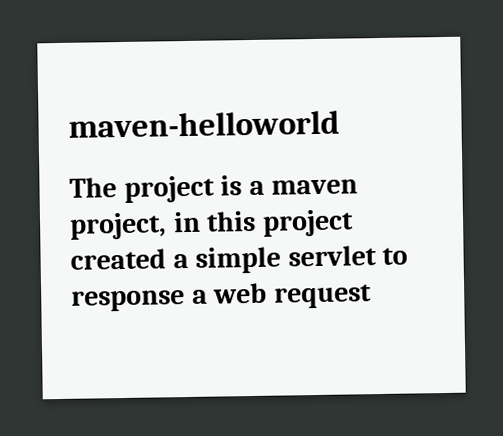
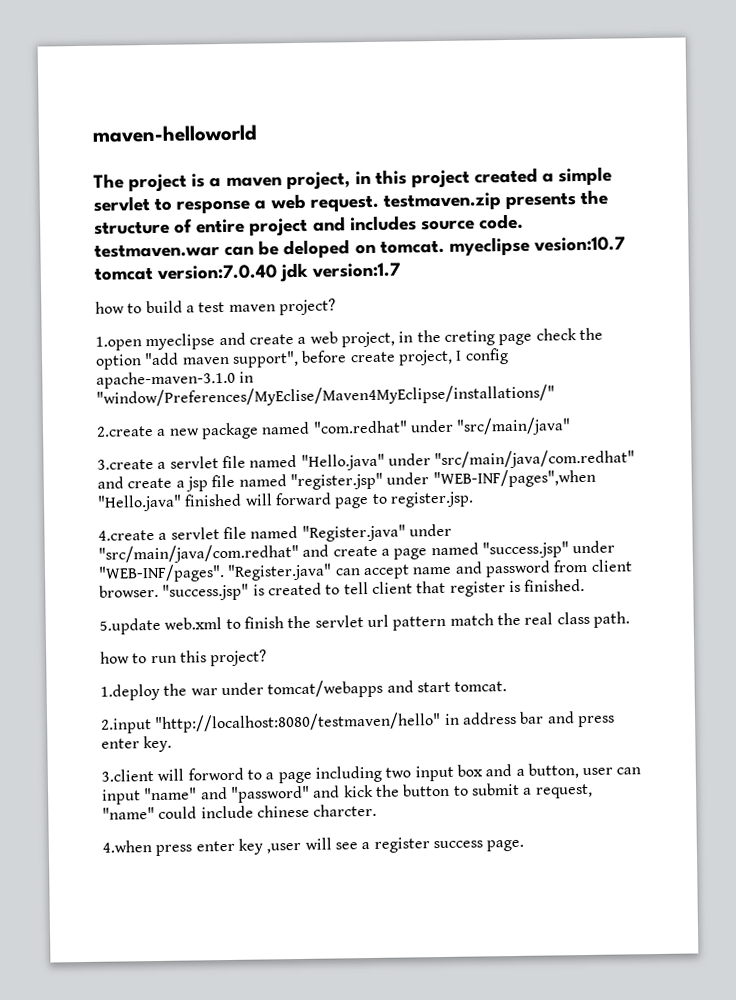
- The project is a maven project, in this project created a simple servlet to response a web request
+ The project is a maven project, in this project created a simple servlet to response a web request. testmaven.zip presents the structure of entire project and includes source code. testmaven.war can be deloped on tomcat. myeclipse vesion:10.7 tomcat version:7.0.40 jdk version:1.7
+ how to build a test maven project?
+ 1.open myeclipse and create a web project, in the creting page check the option "add maven support", before create project, I config apache-maven-3.1.0 in "window/Preferences/MyEclise/Maven4MyEclipse/installations/"
+ 2.create a new package named "com.redhat" under "src/main/java"
+ 3.create a servlet file named "Hello.java" under "src/main/java/com.redhat" and create a jsp file named "register.jsp" under "WEB-INF/pages",when "Hello.java" finished will forward page to register.jsp.
+ 4.create a servlet file named "Register.java" under "src/main/java/com.redhat" and create a page named "success.jsp" under "WEB-INF/pages". "Register.java" can accept name and password from client browser. "success.jsp" is created to tell client that register is finished.
+ 5.update web.xml to finish the servlet url pattern match the real class path.
+ how to run this project?
+ 1.deploy the war under tomcat/webapps and start tomcat.
+ 2.input "http://localhost:8080/testmaven/hello" in address bar and press enter key.
+ 3.client will forword to a page including two input box and a button, user can input "name" and "password" and kick the button to submit a request, "name" could include chinese charcter.
+ 4.when press enter key ,user will see a register success page.

